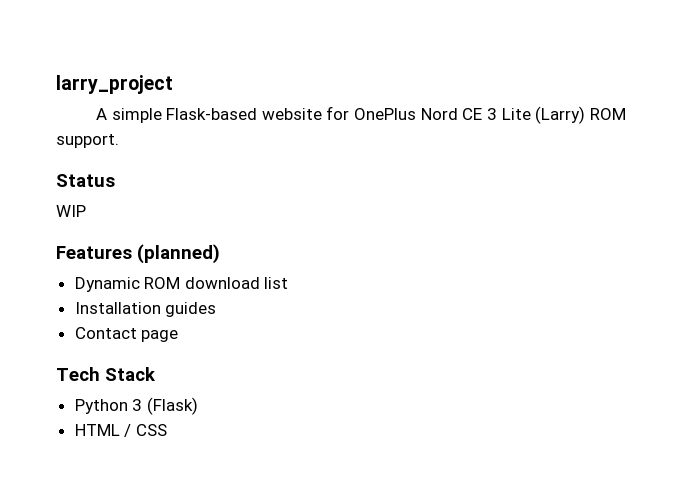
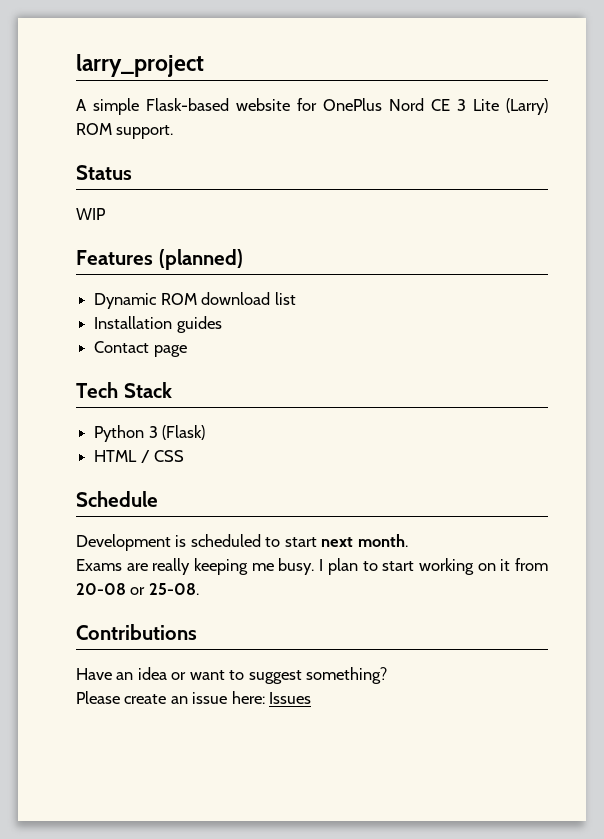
+ Schedule
+ Development is scheduled to start next month.
+ Exams are really keeping me busy. I plan to start working on it from 20-08 or 25-08.
+ Contributions
+ Have an idea or want to suggest something?
+ Please create an issue here: Issues

